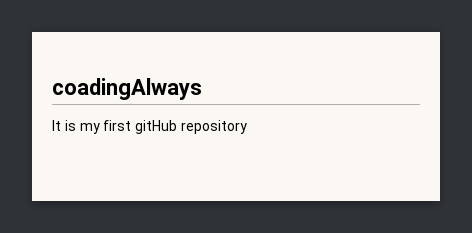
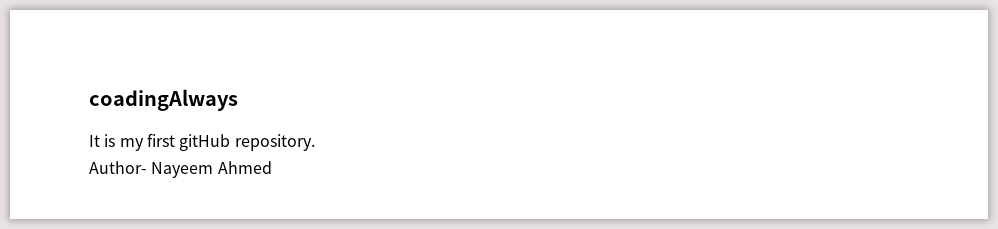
- It is my first gitHub repository
+ It is my first gitHub repository.
+ Author- Nayeem Ahmed

